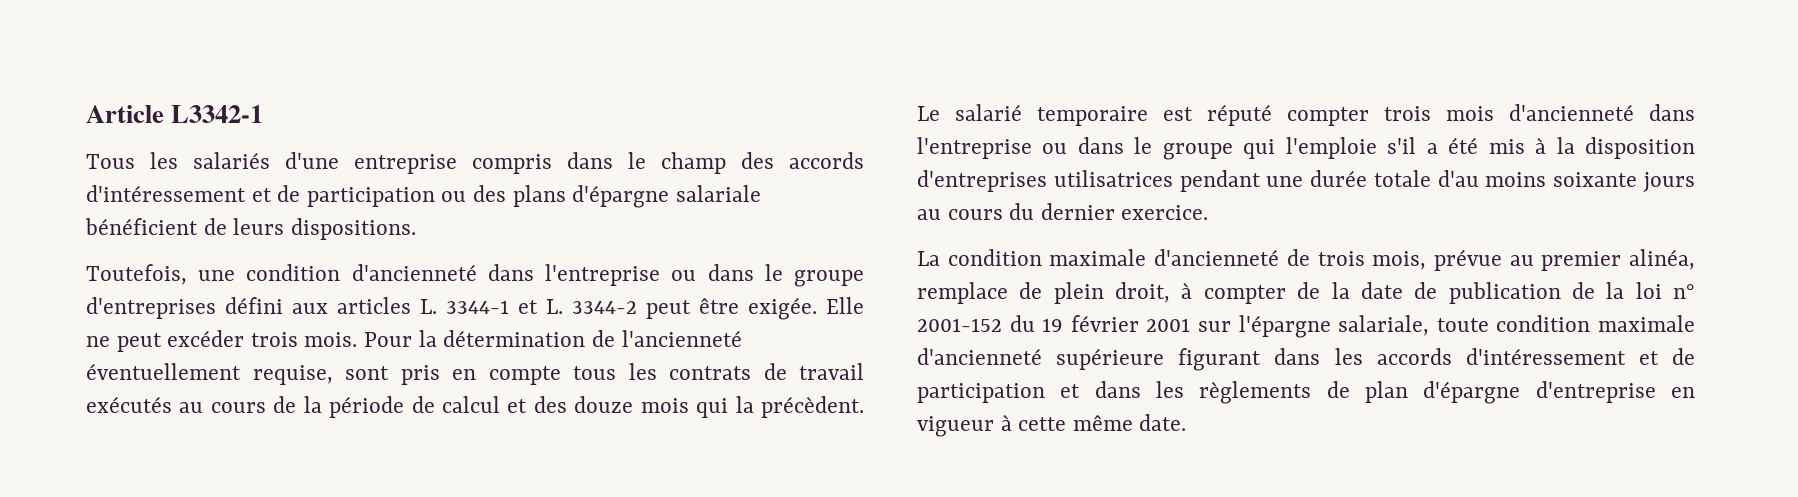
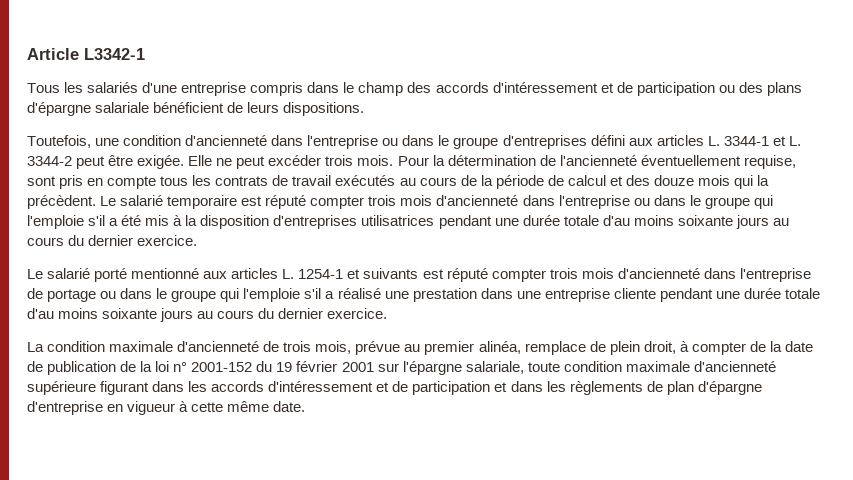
+ Le salarié porté mentionné aux articles L. 1254-1 et suivants est réputé compter trois mois d'ancienneté dans l'entreprise de portage ou dans le groupe qui l'emploie s'il a réalisé une prestation dans une entreprise cliente pendant une durée totale d'au moins soixante jours au cours du dernier exercice.

